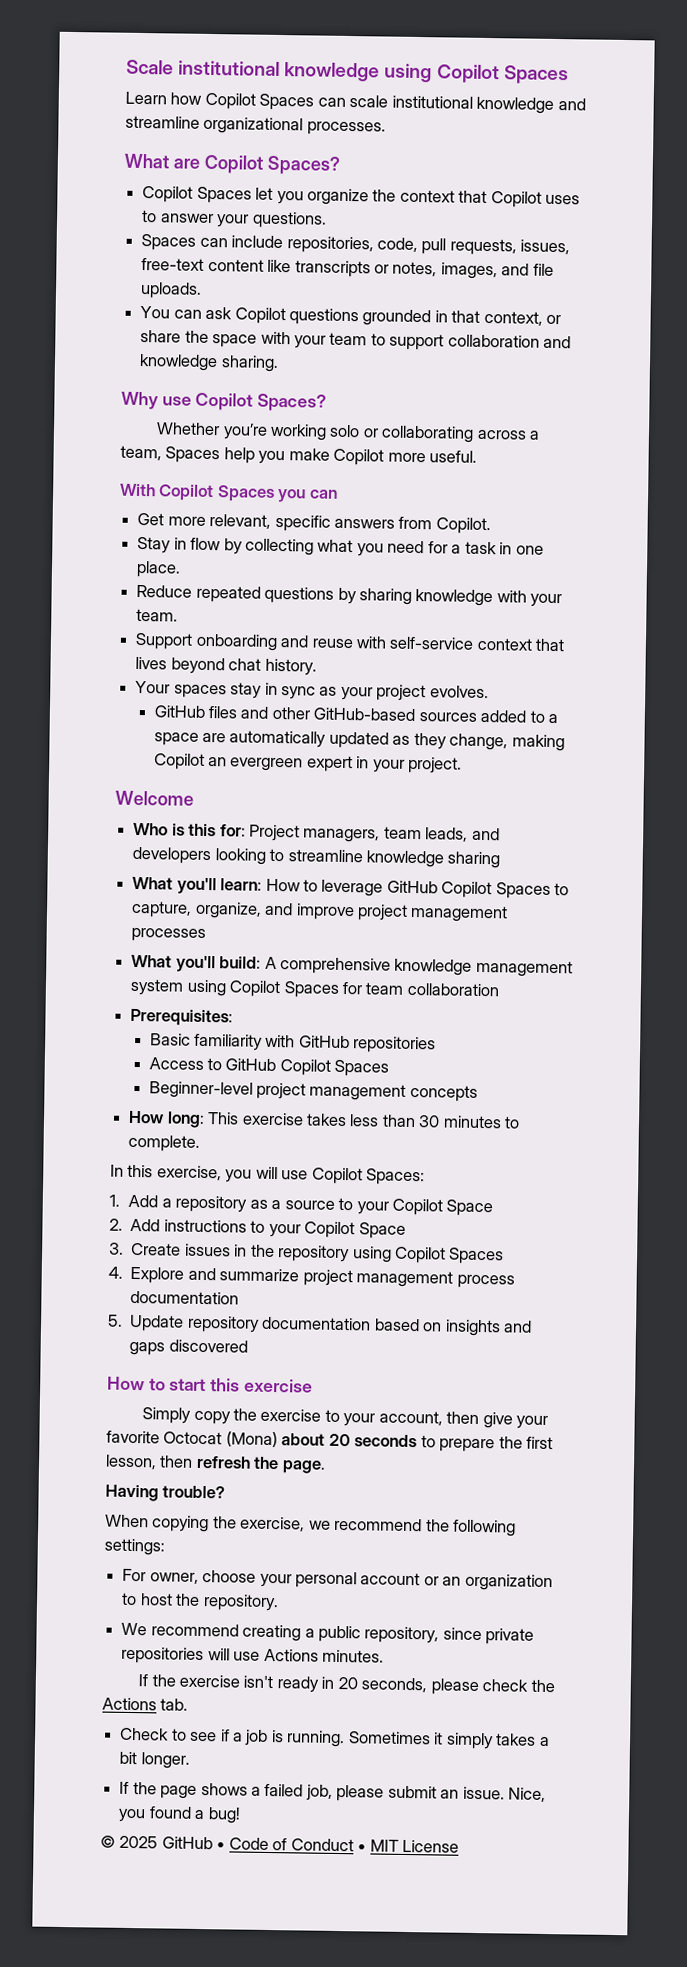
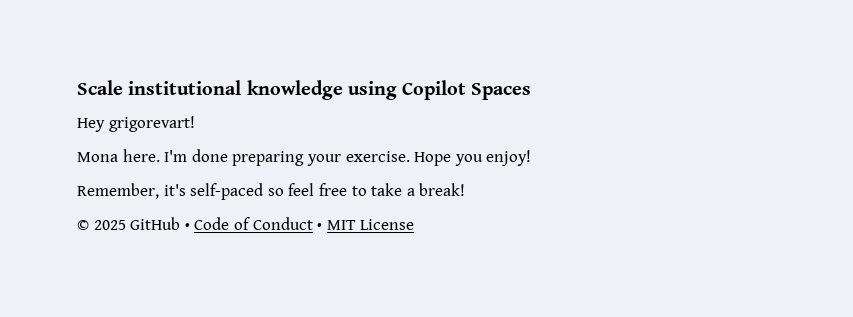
- Learn how Copilot Spaces can scale institutional knowledge and streamline organizational processes.
- What are Copilot Spaces?
- Copilot Spaces let you organize the context that Copilot uses to answer your questions.
- Spaces can include repositories, code, pull requests, issues, free-text content like transcripts or notes, images, and file uploads.
- You can ask Copilot questions grounded in that context, or share the space with your team to support collaboration and knowledge sharing.
- Why use Copilot Spaces?
- Whether you’re working solo or collaborating across a team, Spaces help you make Copilot more useful.
- With Copilot Spaces you can
- Get more relevant, specific answers from Copilot.
- Stay in flow by collecting what you need for a task in one place.
- Reduce repeated questions by sharing knowledge with your team.
- Support onboarding and reuse with self-service context that lives beyond chat history.
- Your spaces stay in sync as your project evolves.
- GitHub files and other GitHub-based sources added to a space are automatically updated as they change, making Copilot an evergreen expert in your project.
- Welcome
- Who is this for: Project managers, team leads, and developers looking to streamline knowledge sharing
- What you'll learn: How to leverage GitHub Copilot Spaces to capture, organize, and improve project management processes
- What you'll build: A comprehensive knowledge management system using Copilot Spaces for team collaboration
- Prerequisites:
- Basic familiarity with GitHub repositories
- Access to GitHub Copilot Spaces
- Beginner-level project management concepts
- How long: This exercise takes less than 30 minutes to complete.
- In this exercise, you will use Copilot Spaces:
- 1. Add a repository as a source to your Copilot Space
- 2. Add instructions to your Copilot Space
- 3. Create issues in the repository using Copilot Spaces
- 4. Explore and summarize project management process documentation
- 5. Update repository documentation based on insights and gaps discovered
- How to start this exercise
- Simply copy the exercise to your account, then give your favorite Octocat (Mona) about 20 seconds to prepare the first lesson, then refresh the page.
- Having trouble?
- When copying the exercise, we recommend the following settings:
- For owner, choose your personal account or an organization to host the repository.
- We recommend creating a public repository, since private repositories will use Actions minutes.
- If the exercise isn't ready in 20 seconds, please check the Actions tab.
- Check to see if a job is running. Sometimes it simply takes a bit longer.
- If the page shows a failed job, please submit an issue. Nice, you found a bug!
+ Hey grigorevart!
+ Mona here. I'm done preparing your exercise. Hope you enjoy!
+ Remember, it's self-paced so feel free to take a break!

